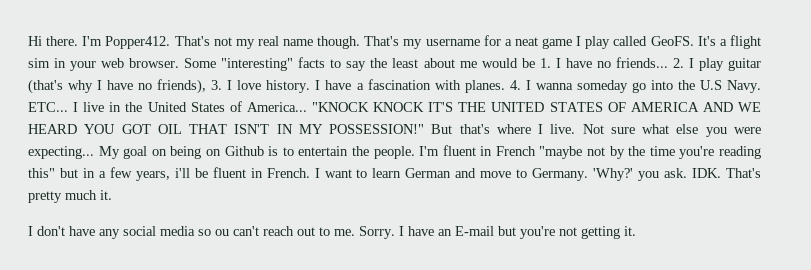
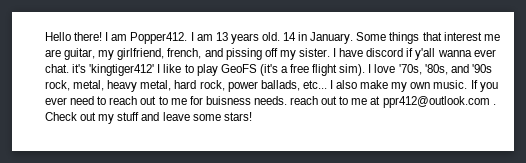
- Hi there. I'm Popper412. That's not my real name though. That's my username for a neat game I play called GeoFS. It's a flight sim in your web browser. Some "interesting" facts to say the least about me would be 1. I have no friends... 2. I play guitar (that's why I have no friends), 3. I love history. I have a fascination with planes. 4. I wanna someday go into the U.S Navy. ETC... I live in the United States of America... "KNOCK KNOCK IT'S THE UNITED STATES OF AMERICA AND WE HEARD YOU GOT OIL THAT ISN'T IN MY POSSESSION!" But that's where I live. Not sure what else you were expecting... My goal on being on Github is to entertain the people. I'm fluent in French "maybe not by the time you're reading this" but in a few years, i'll be fluent in French. I want to learn German and move to Germany. 'Why?' you ask. IDK. That's pretty much it.
- I don't have any social media so ou can't reach out to me. Sorry. I have an E-mail but you're not getting it.
+ Hello there! I am Popper412. I am 13 years old. 14 in January. Some things that interest me are guitar, my girlfriend, french, and pissing off my sister. I have discord if y'all wanna ever chat. it's 'kingtiger412' I like to play GeoFS (it's a free flight sim). I love '70s, '80s, and '90s rock, metal, heavy metal, hard rock, power ballads, etc... I also make my own music. If you ever need to reach out to me for buisness needs. reach out to me at ppr412@outlook.com . Check out my stuff and leave some stars!

